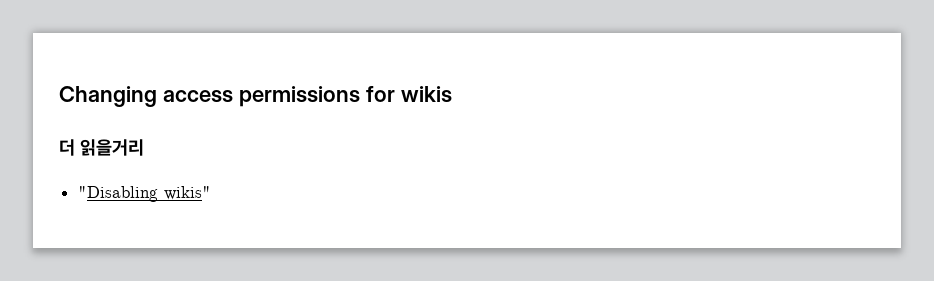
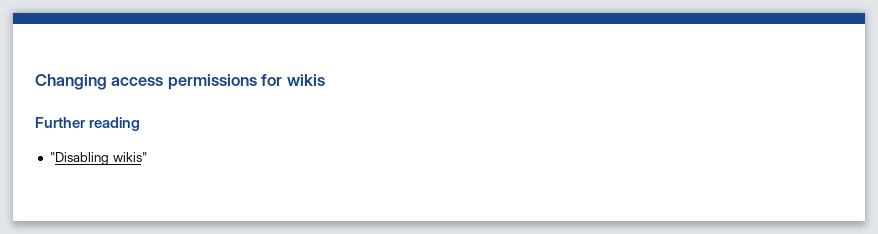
- 더 읽을거리
+ Further reading

